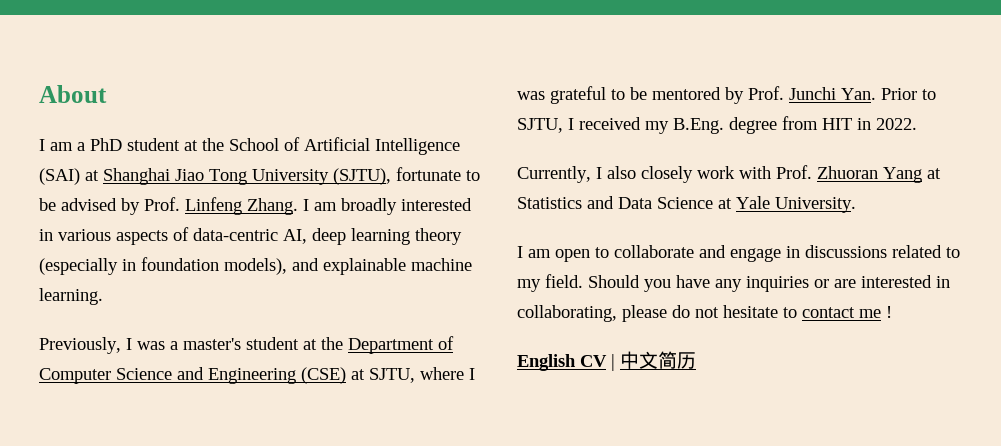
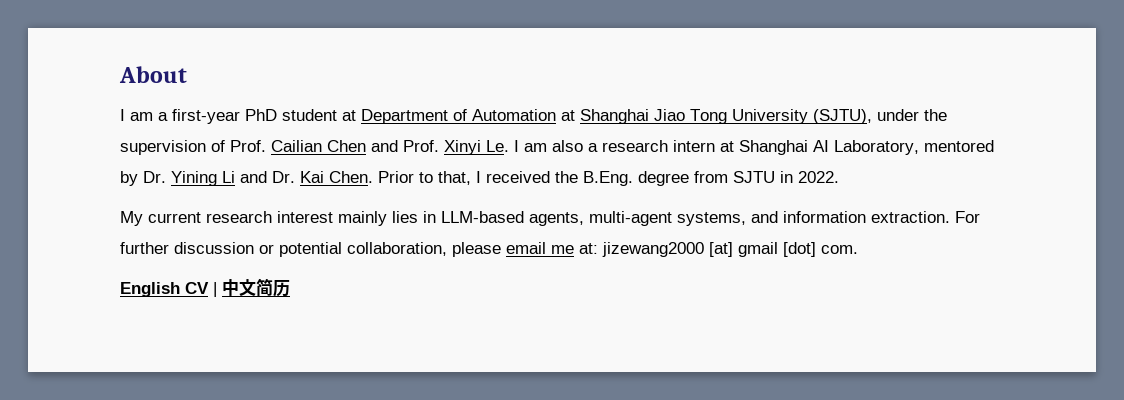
- I am a PhD student at the School of Artificial Intelligence (SAI) at Shanghai Jiao Tong University (SJTU), fortunate to be advised by Prof. Linfeng Zhang. I am broadly interested in various aspects of data-centric AI, deep learning theory (especially in foundation models), and explainable machine learning.
- Previously, I was a master's student at the Department of Computer Science and Engineering (CSE) at SJTU, where I was grateful to be mentored by Prof. Junchi Yan. Prior to SJTU, I received my B.Eng. degree from HIT in 2022.
+ I am a first-year PhD student at Department of Automation at Shanghai Jiao Tong University (SJTU), under the supervision of Prof. Cailian Chen and Prof. Xinyi Le. I am also a research intern at Shanghai AI Laboratory, mentored by Dr. Yining Li and Dr. Kai Chen. Prior to that, I received the B.Eng. degree from SJTU in 2022.
- Currently, I also closely work with Prof. Zhuoran Yang at Statistics and Data Science at Yale University.
- I am open to collaborate and engage in discussions related to my field. Should you have any inquiries or are interested in collaborating, please do not hesitate to contact me !
+ My current research interest mainly lies in LLM-based agents, multi-agent systems, and information extraction. For further discussion or potential collaboration, please email me at: jizewang2000 [at] gmail [dot] com.

